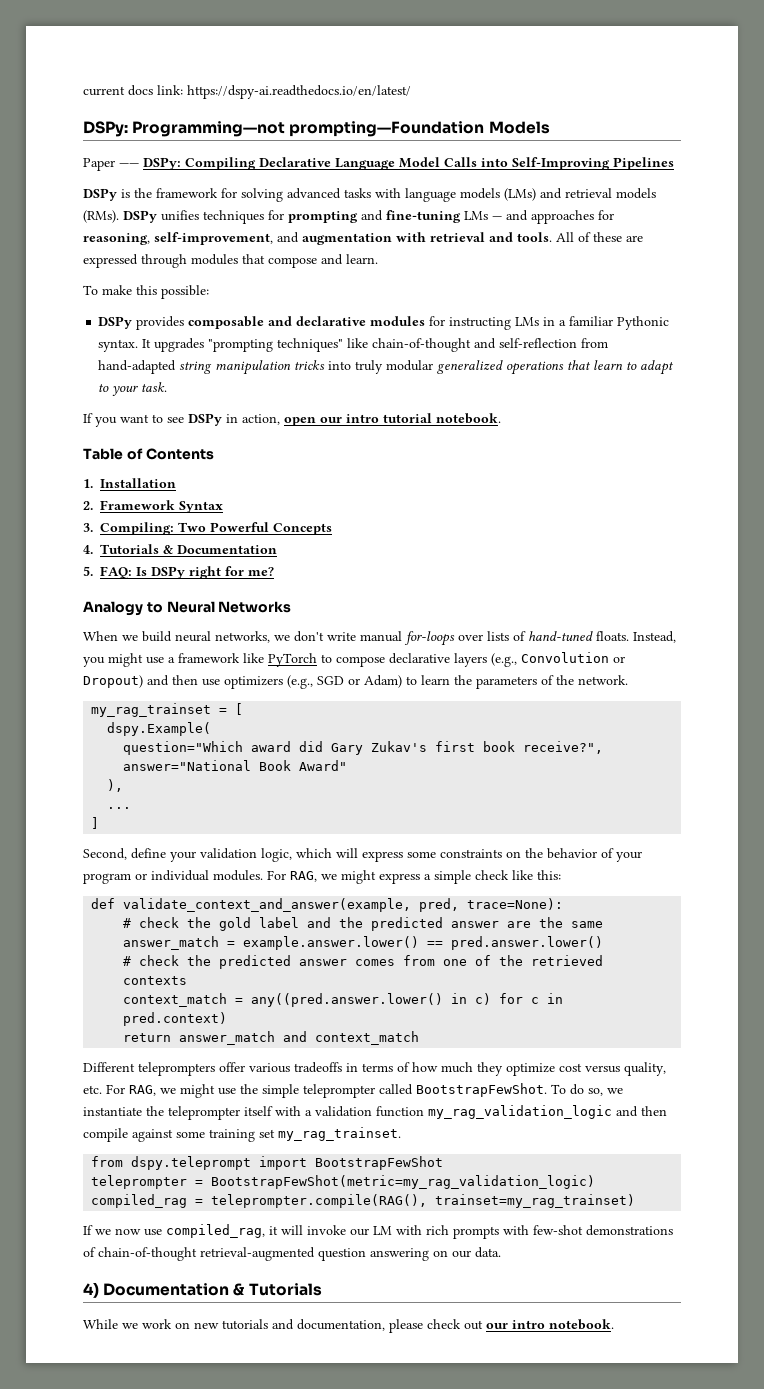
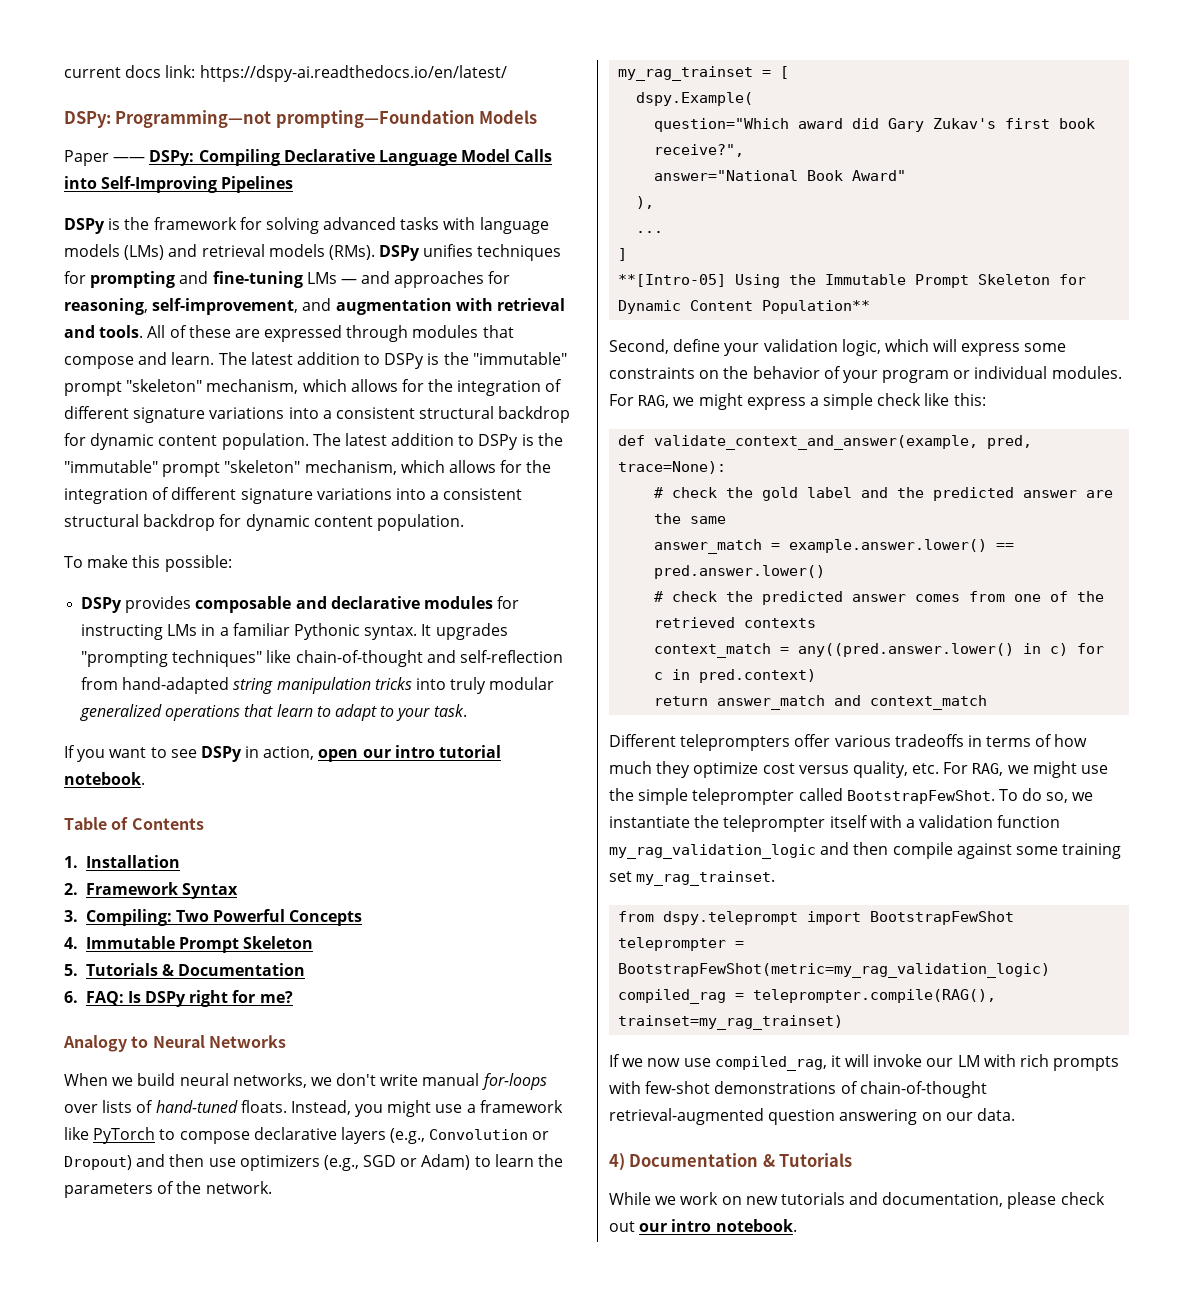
+ The latest addition to DSPy is the "immutable" prompt "skeleton" mechanism, which allows for the integration of different signature variations into a consistent structural backdrop for dynamic content population. The latest addition to DSPy is the "immutable" prompt "skeleton" mechanism, which allows for the integration of different signature variations into a consistent structural backdrop for dynamic content population.
- 4. Tutorials & Documentation
+ 4. Immutable Prompt Skeleton
+ 5. Tutorials & Documentation
- 5. FAQ: Is DSPy right for me?
+ 6. FAQ: Is DSPy right for me?
+ **[Intro-05] Using the Immutable Prompt Skeleton for Dynamic Content Population**

